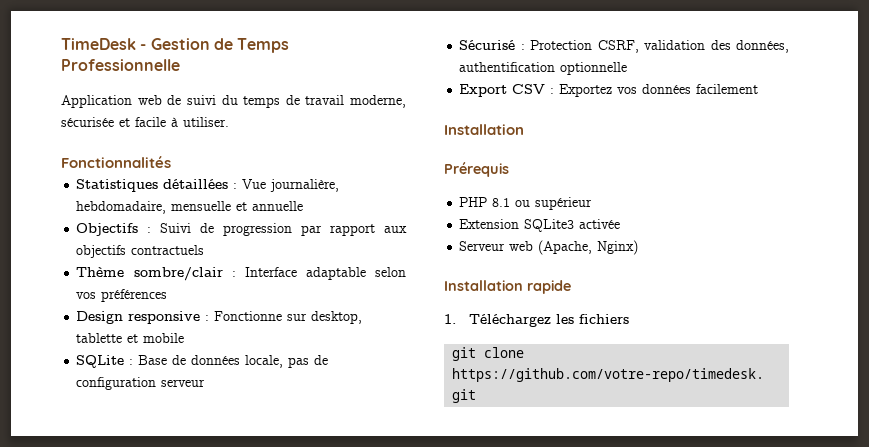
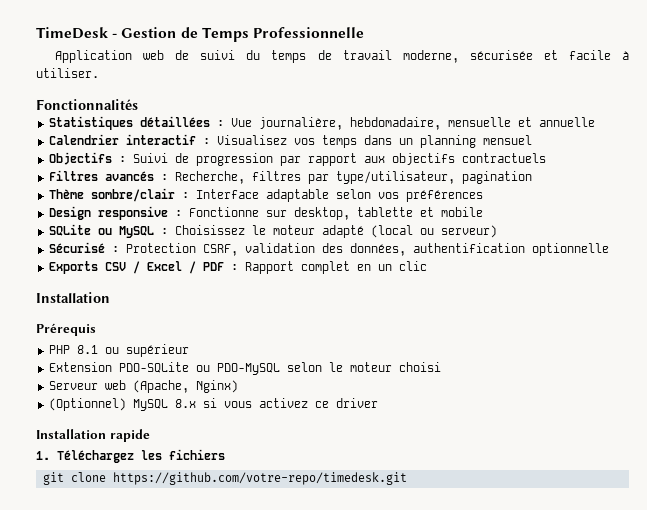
+ Calendrier interactif : Visualisez vos temps dans un planning mensuel
+ Filtres avancés : Recherche, filtres par type/utilisateur, pagination
- SQLite : Base de données locale, pas de configuration serveur
+ SQLite ou MySQL : Choisissez le moteur adapté (local ou serveur)
- Export CSV : Exportez vos données facilement
+ Exports CSV / Excel / PDF : Rapport complet en un clic
- Extension SQLite3 activée
+ Extension PDO-SQLite ou PDO-MySQL selon le moteur choisi
  Serveur web (Apache, Nginx)
+ (Optionnel) MySQL 8.x si vous activez ce driver

